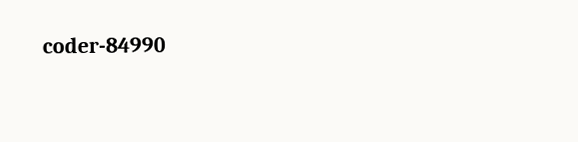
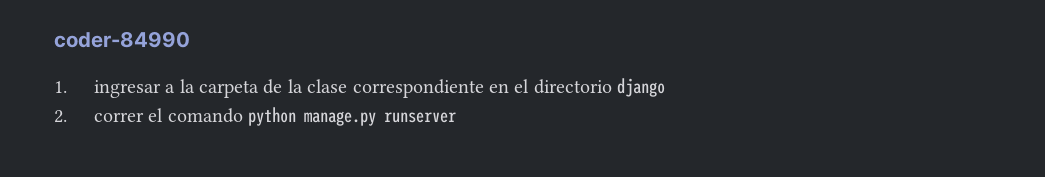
+ 1. ingresar a la carpeta de la clase correspondiente en el directorio django
+ 2. correr el comando python manage.py runserver

